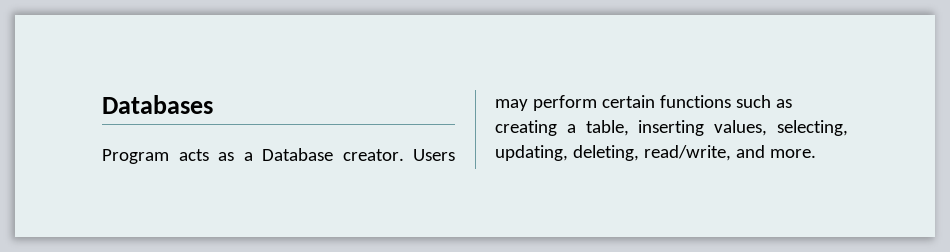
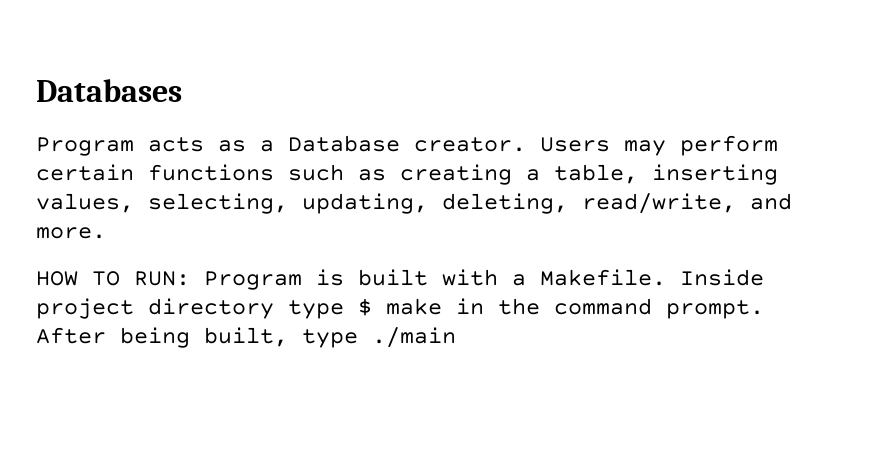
+ HOW TO RUN: Program is built with a Makefile. Inside project directory type $ make in the command prompt. After being built, type ./main

